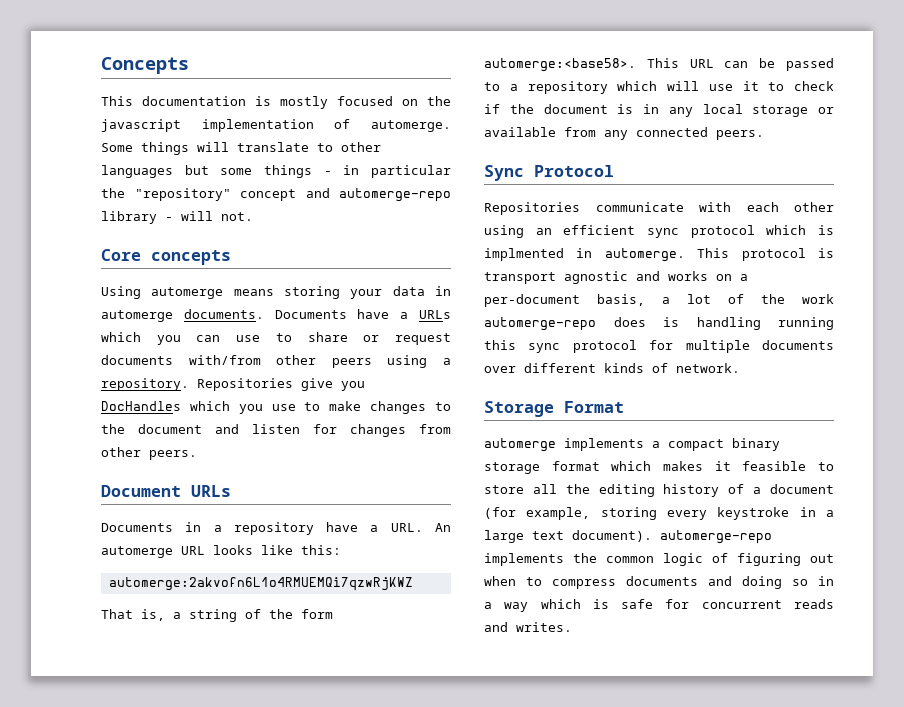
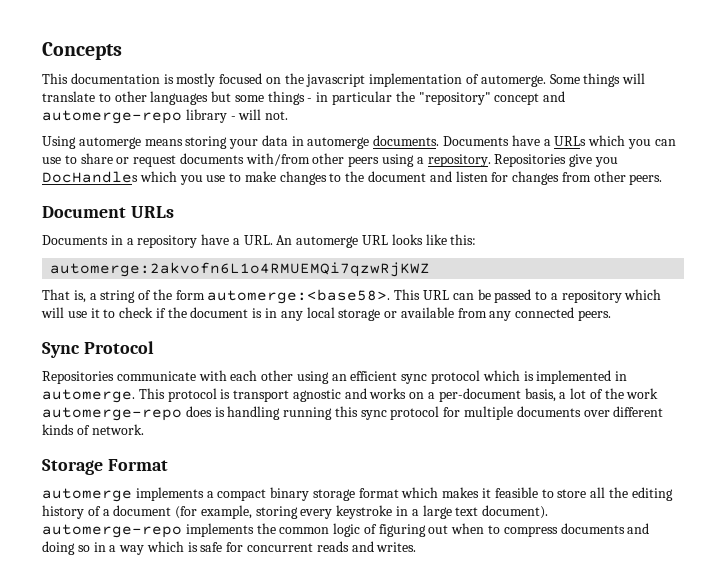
- Core concepts
- Repositories communicate with each other using an efficient sync protocol which is implmented in automerge.
+ Repositories communicate with each other using an efficient sync protocol which is implemented in automerge.

